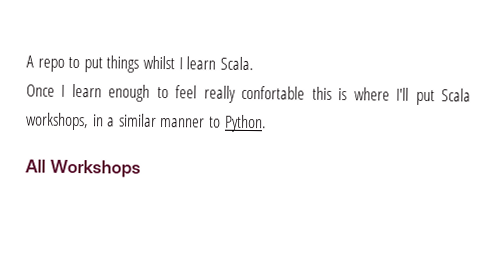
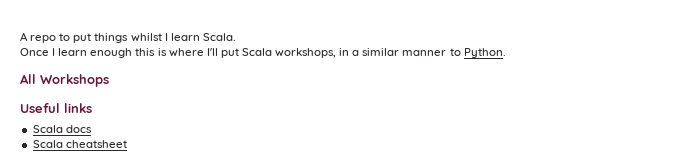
- Once I learn enough to feel really confortable this is where I'll put Scala workshops, in a similar manner to Python.
+ Once I learn enough this is where I'll put Scala workshops, in a similar manner to Python.
+ Useful links
+ Scala docs
+ Scala cheatsheet

